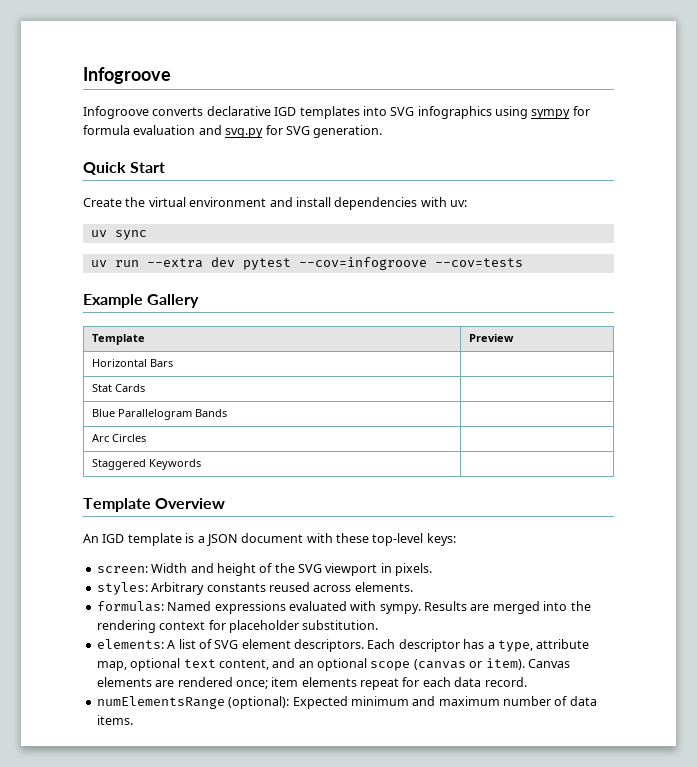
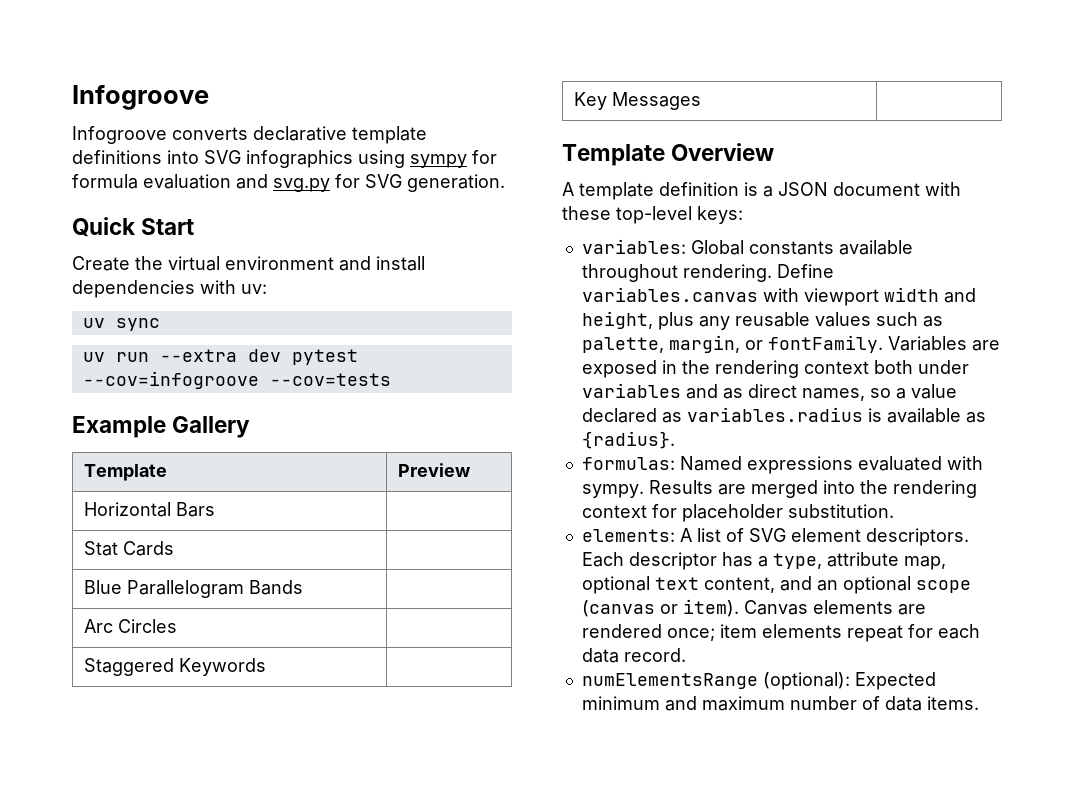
- Infogroove converts declarative IGD templates into SVG infographics using sympy for formula evaluation and svg.py for SVG generation.
+ Infogroove converts declarative template definitions into SVG infographics using sympy for formula evaluation and svg.py for SVG generation.
+ Key Messages |
- An IGD template is a JSON document with these top-level keys:
+ A template definition is a JSON document with these top-level keys:
- screen: Width and height of the SVG viewport in pixels.
- styles: Arbitrary constants reused across elements.
+ variables: Global constants available throughout rendering. Define variables.canvas with viewport width and height, plus any reusable values such as palette, margin, or fontFamily. Variables are exposed in the rendering context both under variables and as direct names, so a value declared as variables.radius is available as {radius}.

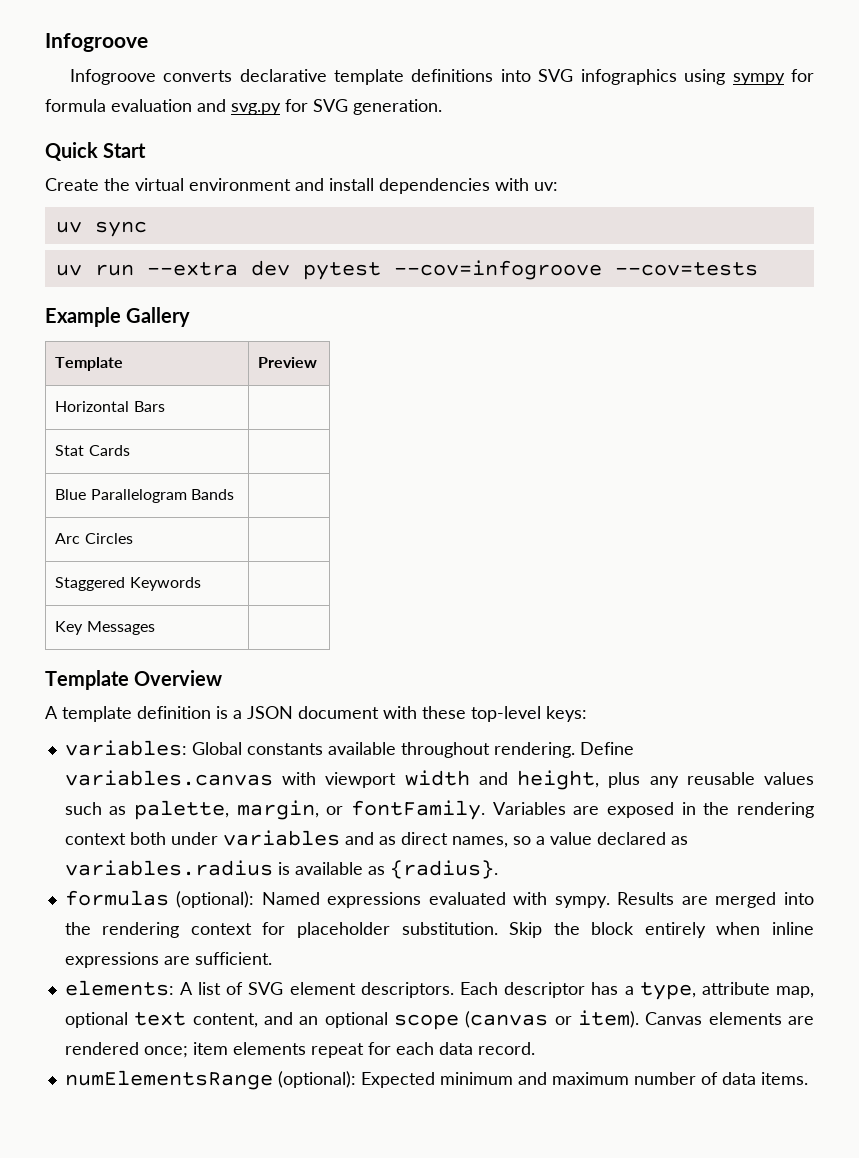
- formulas: Named expressions evaluated with sympy.
+ formulas (optional): Named expressions evaluated with sympy.
+ Skip the block entirely when inline expressions are sufficient.

